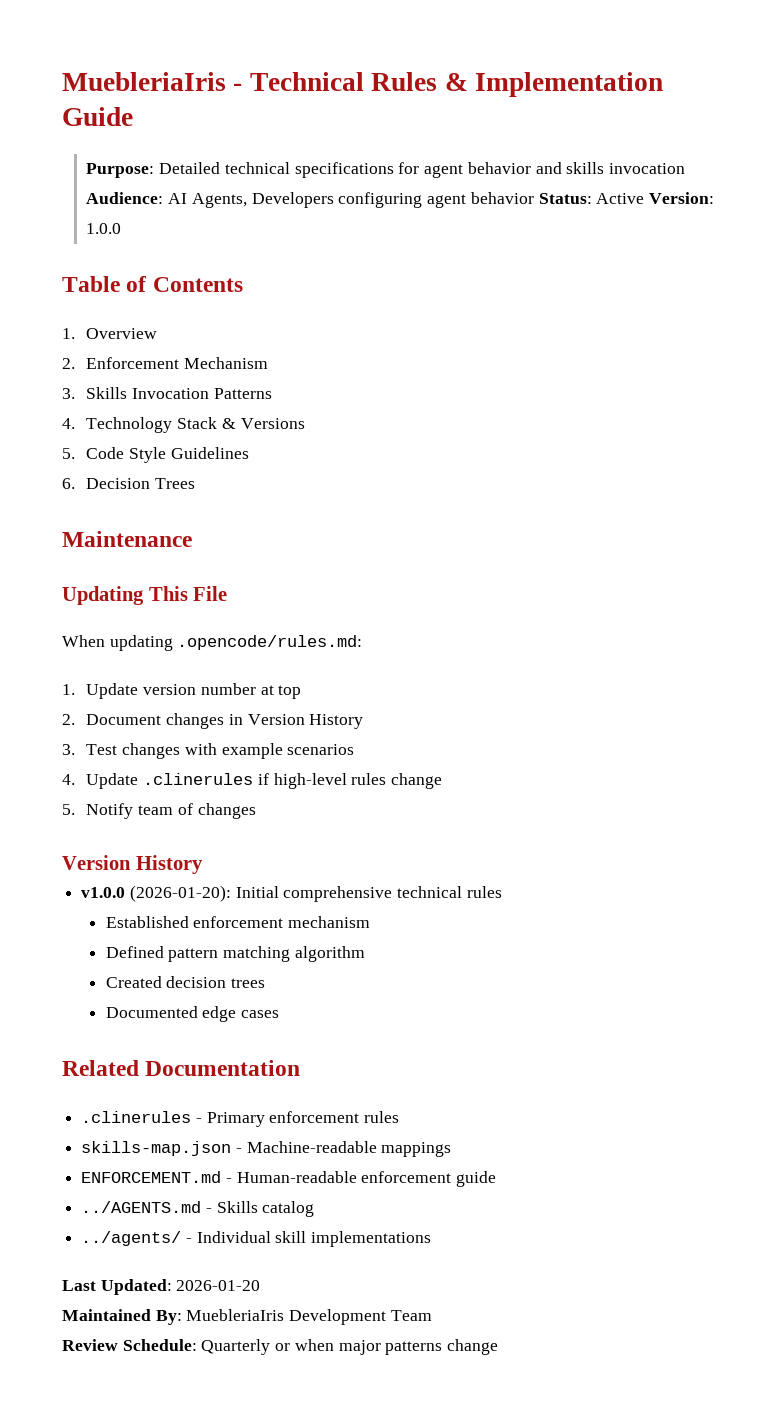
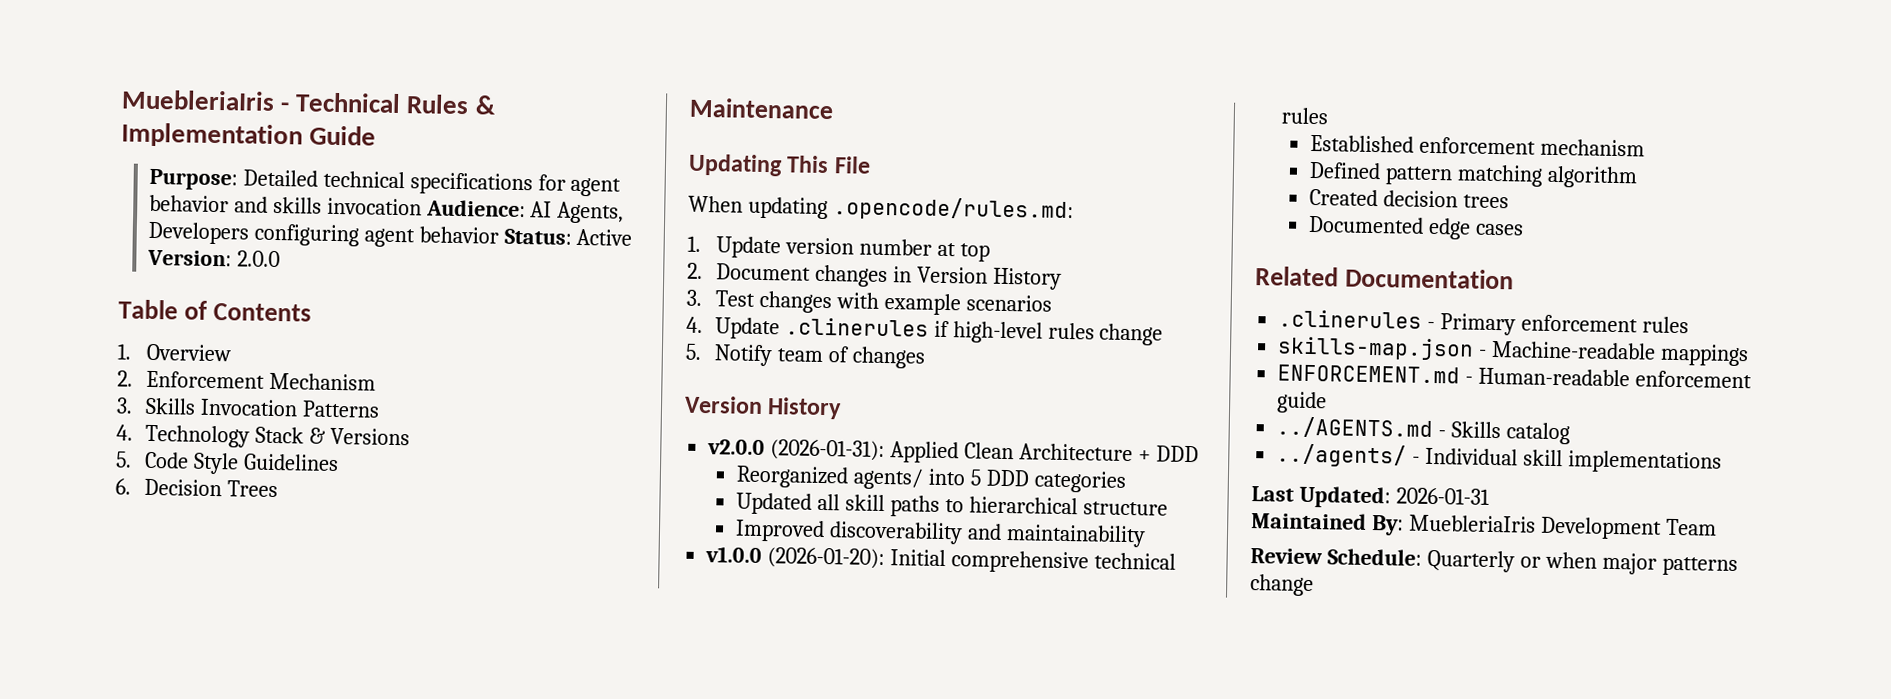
- Purpose: Detailed technical specifications for agent behavior and skills invocation Audience: AI Agents, Developers configuring agent behavior Status: Active Version: 1.0.0
+ Purpose: Detailed technical specifications for agent behavior and skills invocation Audience: AI Agents, Developers configuring agent behavior Status: Active Version: 2.0.0
+ v2.0.0 (2026-01-31): Applied Clean Architecture + DDD
+ Reorganized agents/ into 5 DDD categories
+ Updated all skill paths to hierarchical structure
+ Improved discoverability and maintainability
- Last Updated: 2026-01-20
+ Last Updated: 2026-01-31

